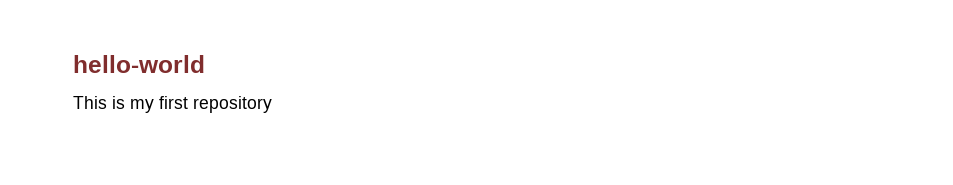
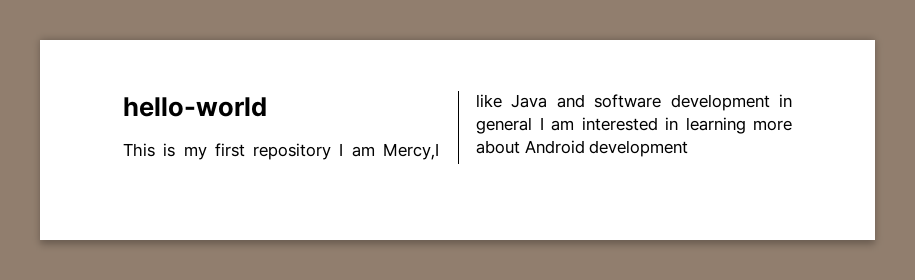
- This is my first repository
+ This is my first repository I am Mercy,I like Java and software development in general I am interested in learning more about Android development

